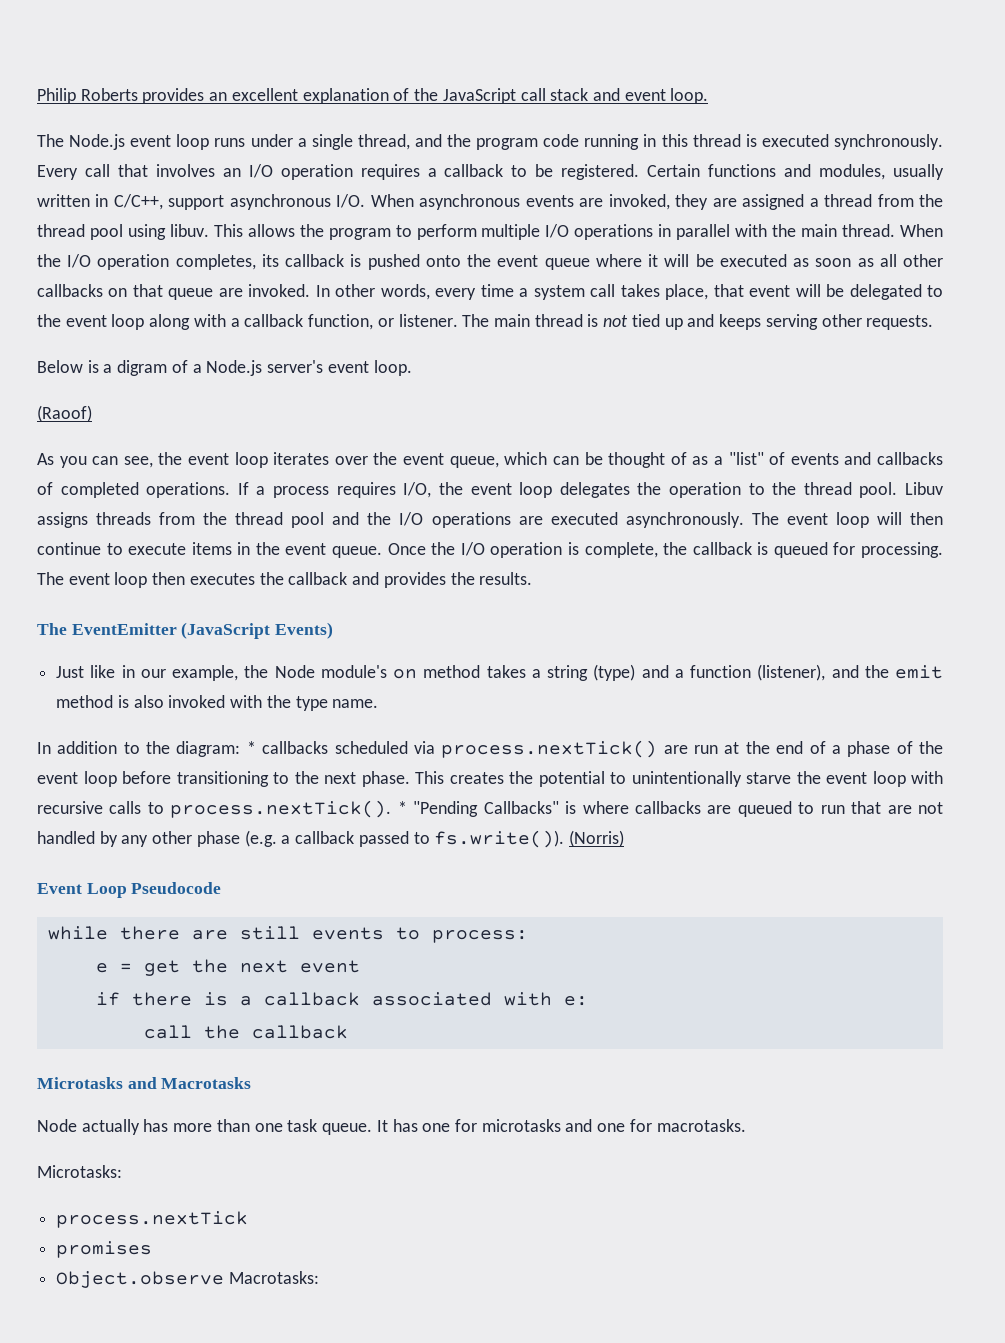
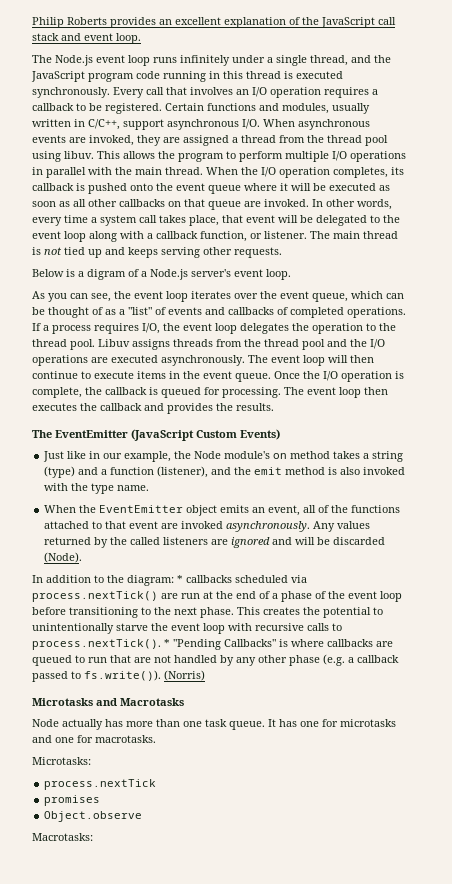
- The Node.js event loop runs under a single thread, and the program code running in this thread is executed synchronously.
+ The Node.js event loop runs infinitely under a single thread, and the JavaScript program code running in this thread is executed synchronously.
- (Raoof)
- The EventEmitter (JavaScript Events)
+ The EventEmitter (JavaScript Custom Events)
+ When the EventEmitter object emits an event, all of the functions attached to that event are invoked asynchronously. Any values returned by the called listeners are ignored and will be discarded (Node).
- Event Loop Pseudocode
- while there are still events to process:
- e = get the next event
- if there is a callback associated with e:
- call the callback
- Object.observe Macrotasks:
+ Object.observe
+ Macrotasks:

